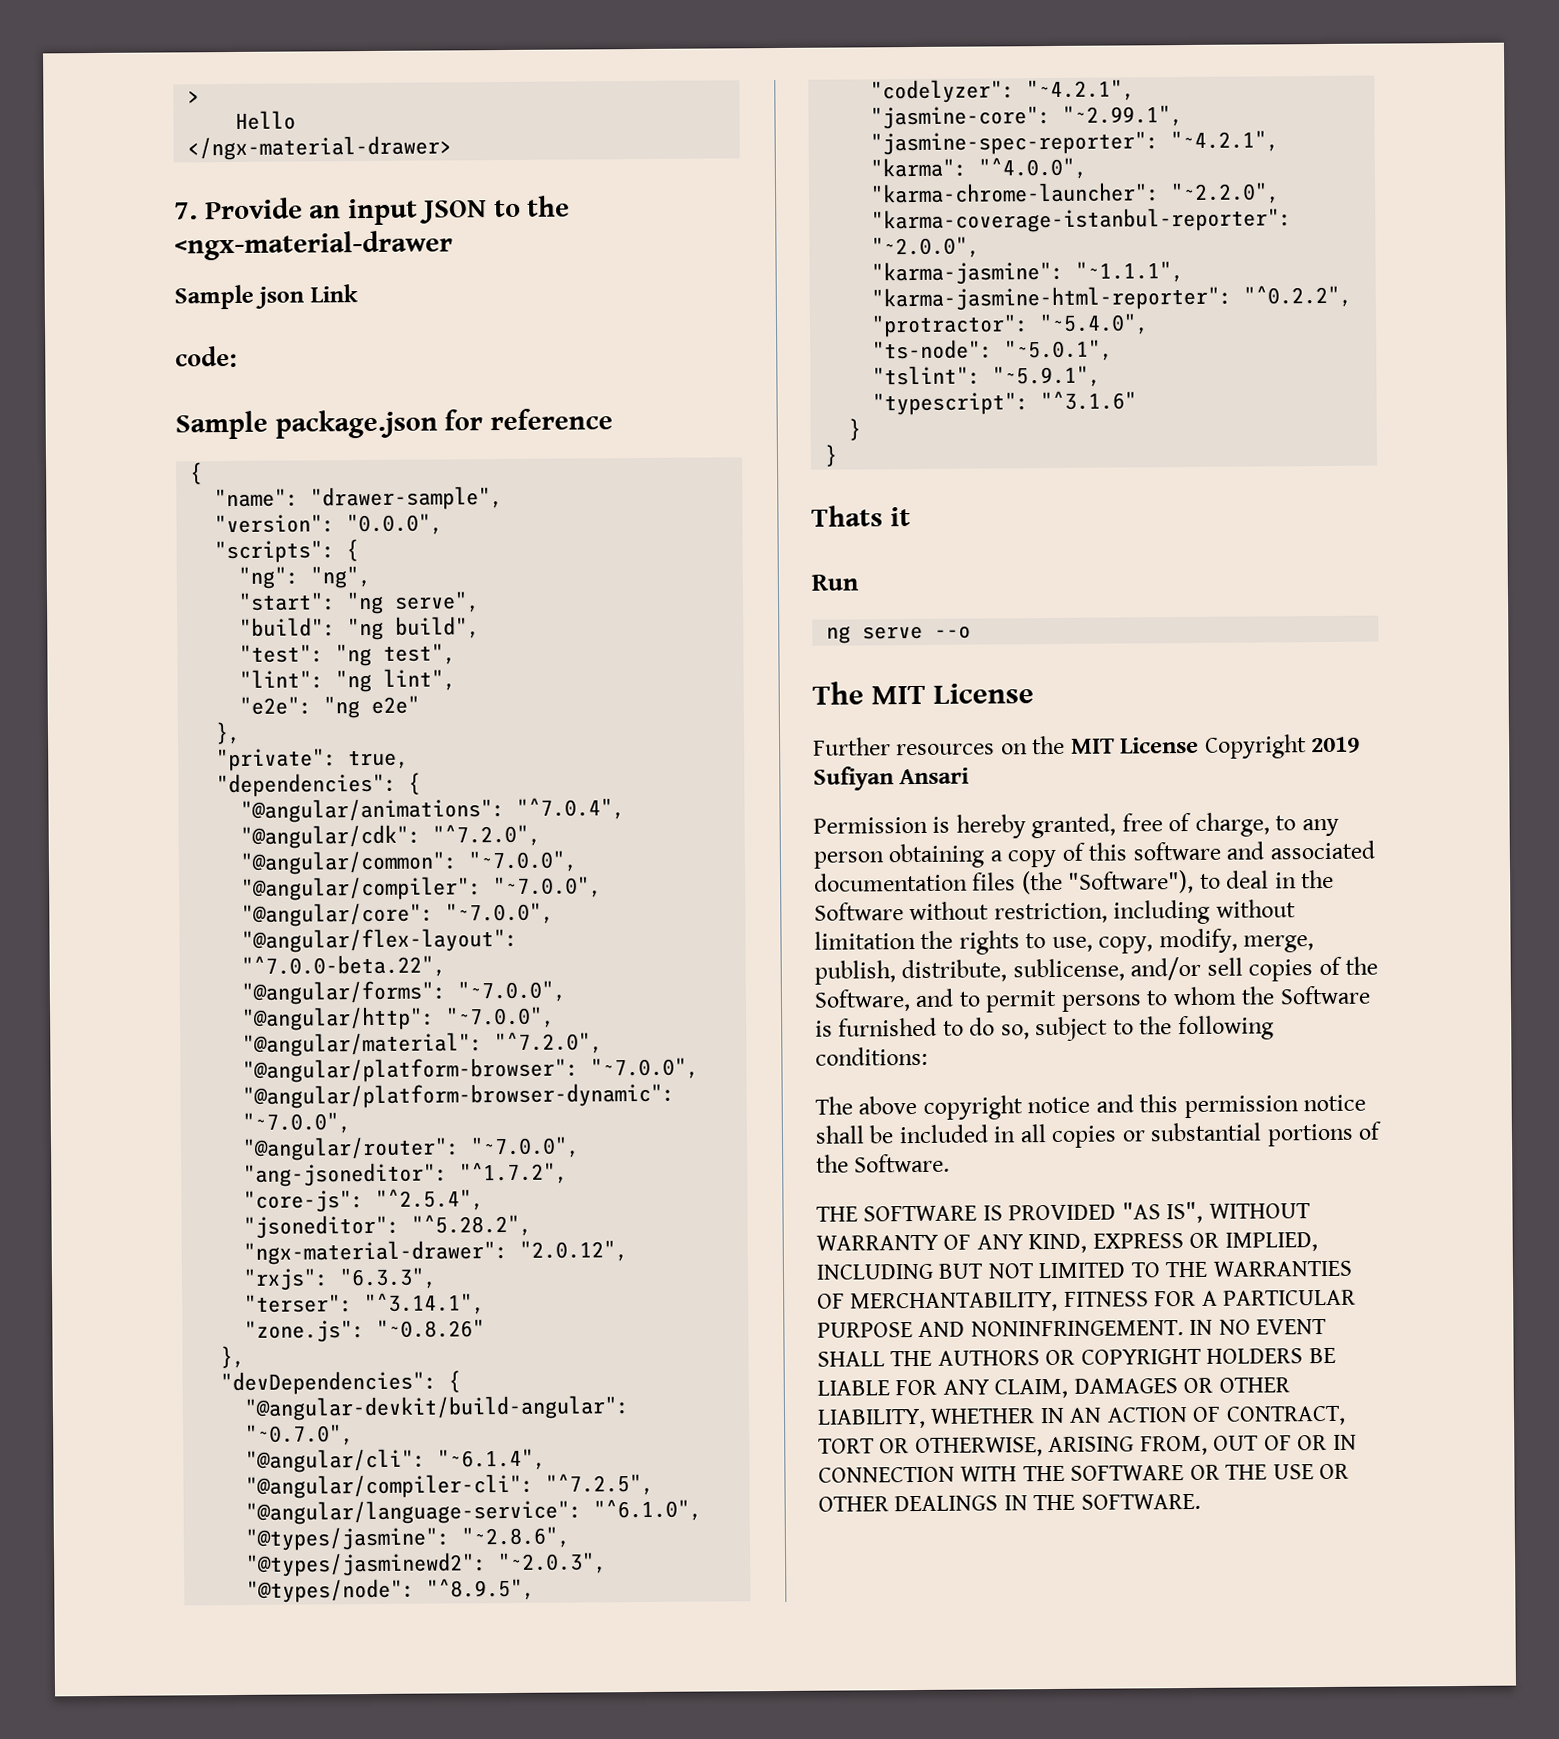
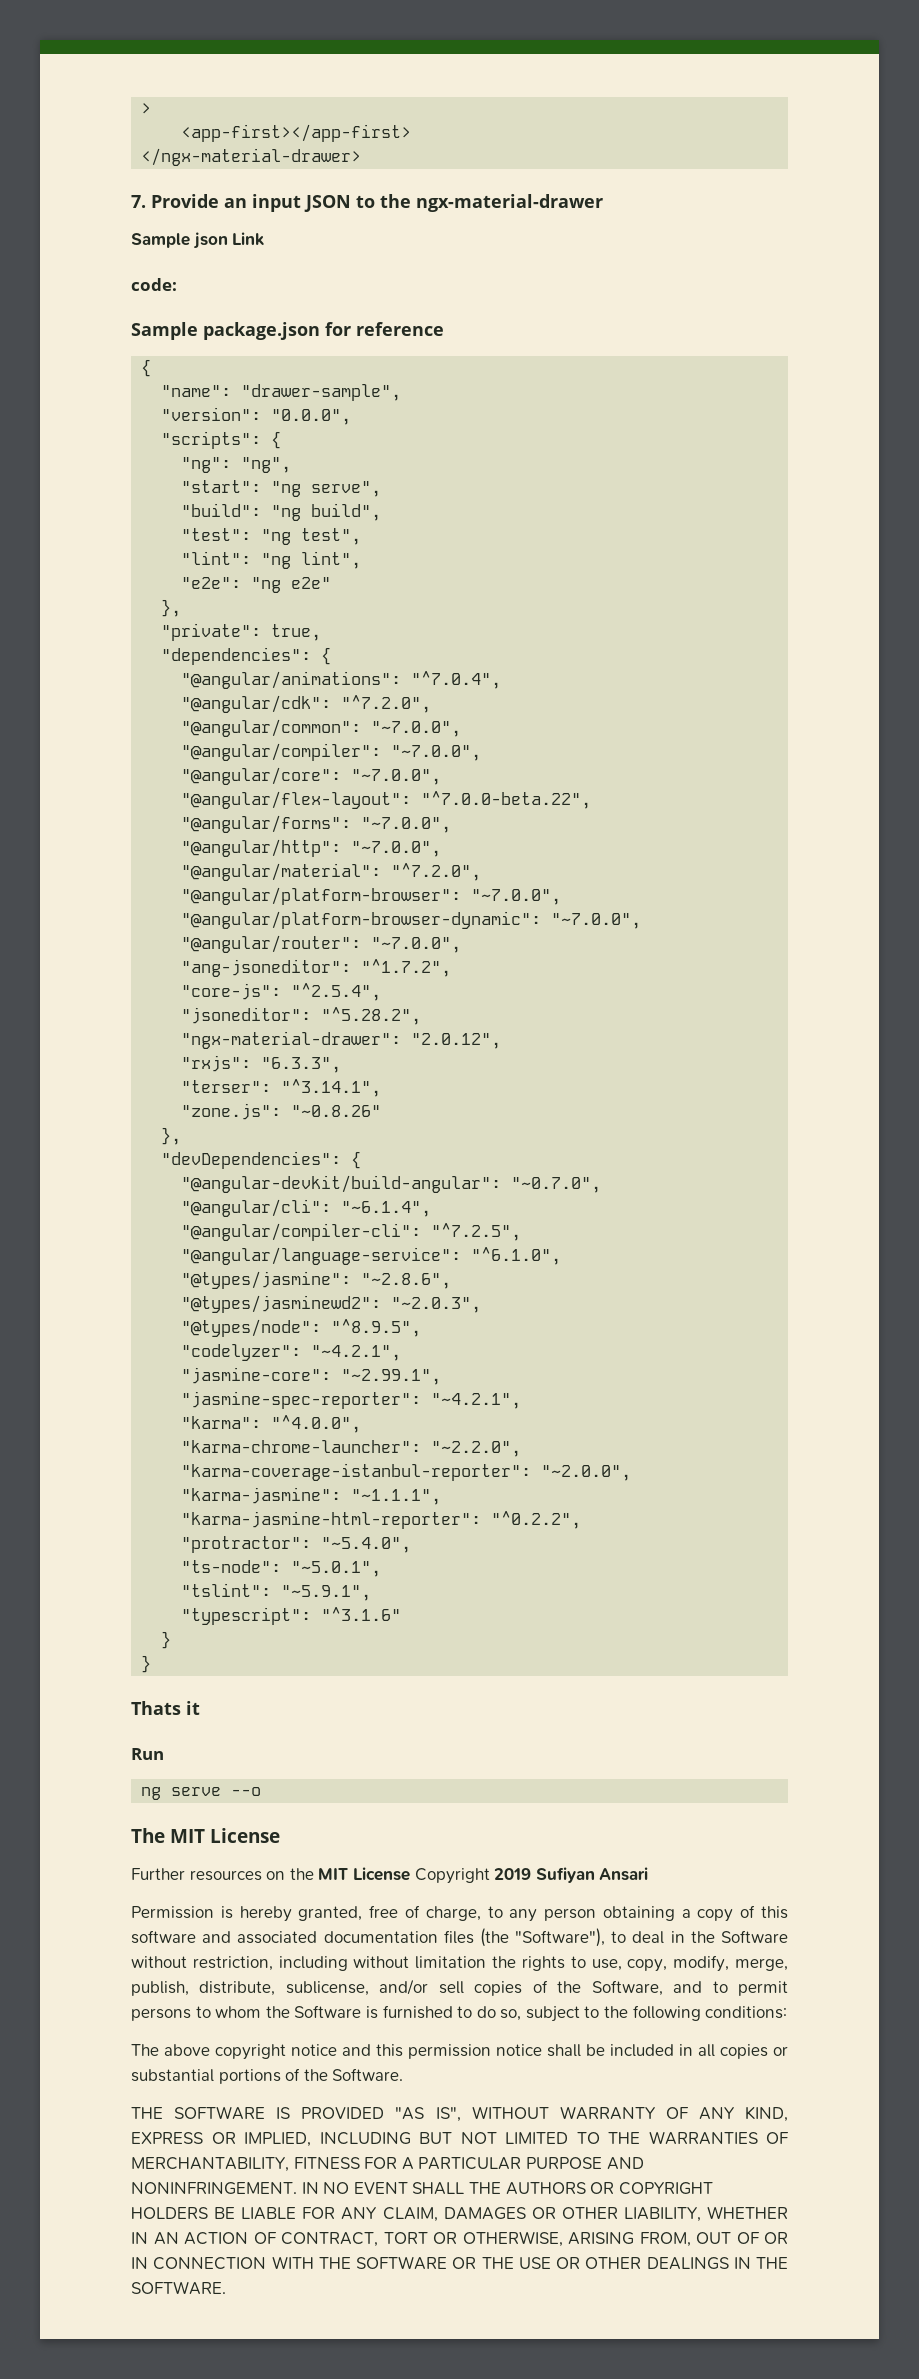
- Hello
+ <app-first></app-first>
- 7. Provide an input JSON to the <ngx-material-drawer
+ 7. Provide an input JSON to the ngx-material-drawer

